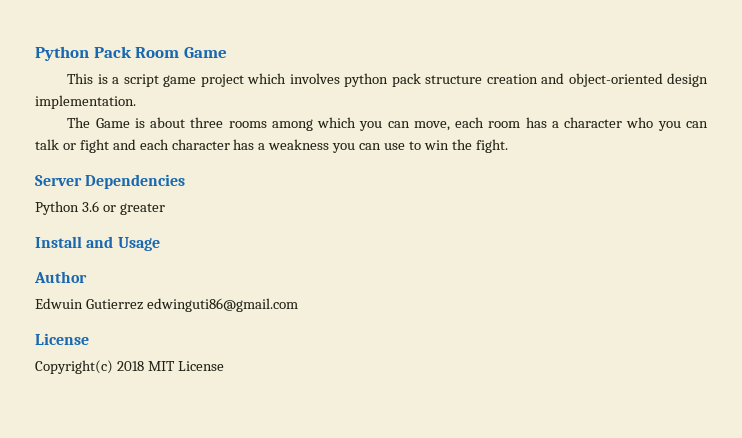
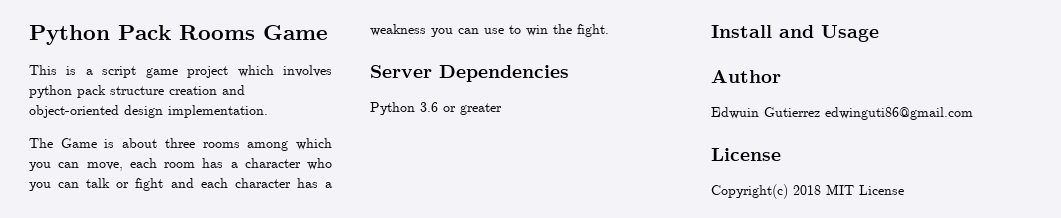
- Python Pack Room Game
+ Python Pack Rooms Game

